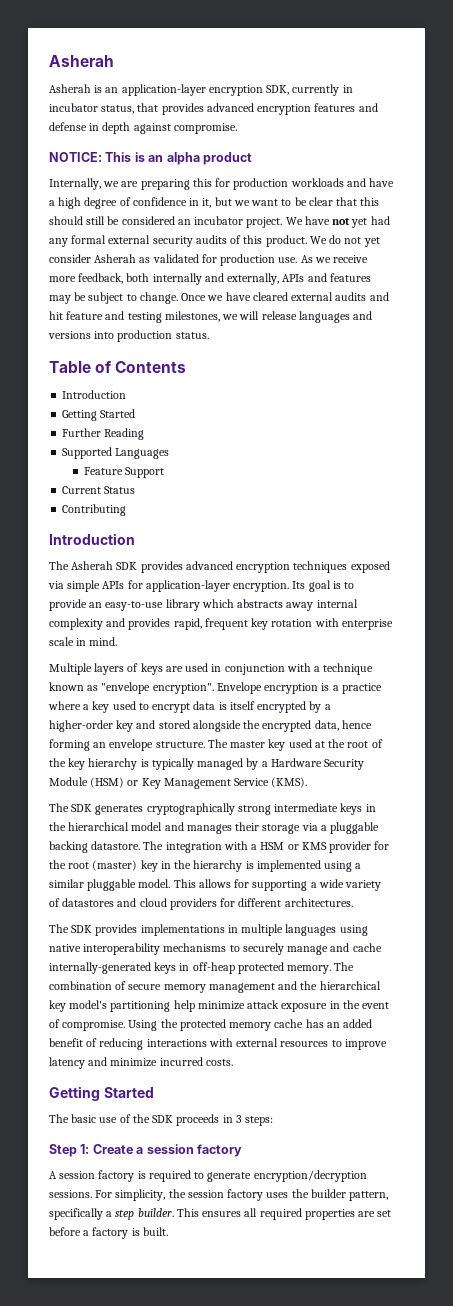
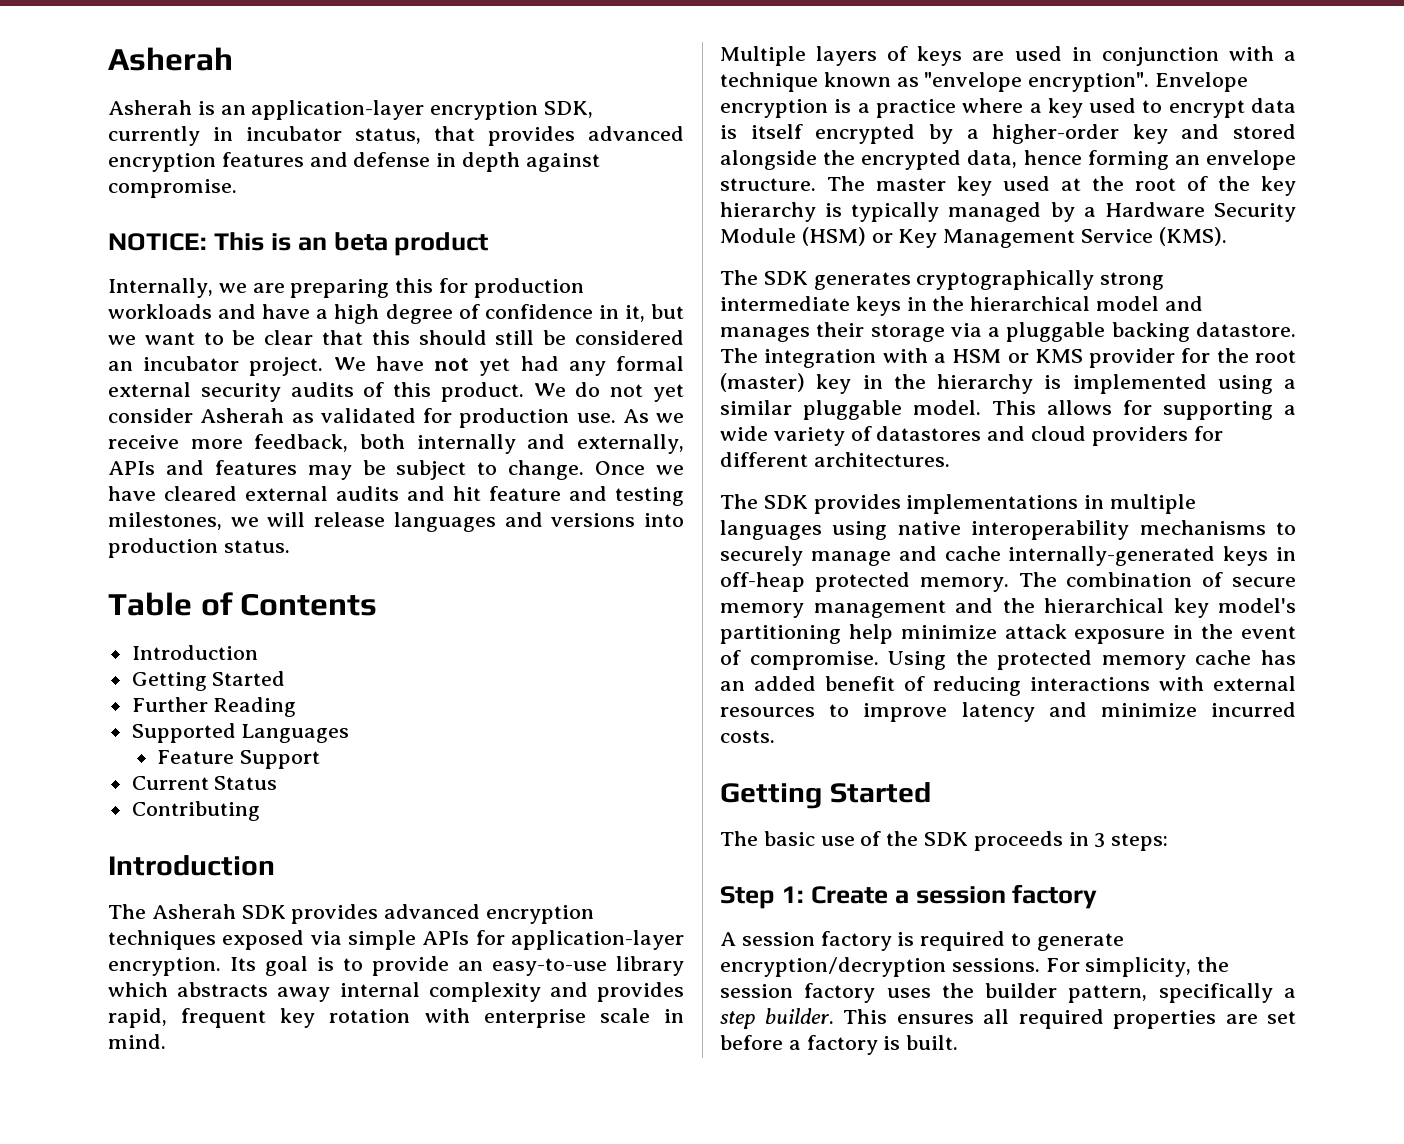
- NOTICE: This is an alpha product
+ NOTICE: This is an beta product

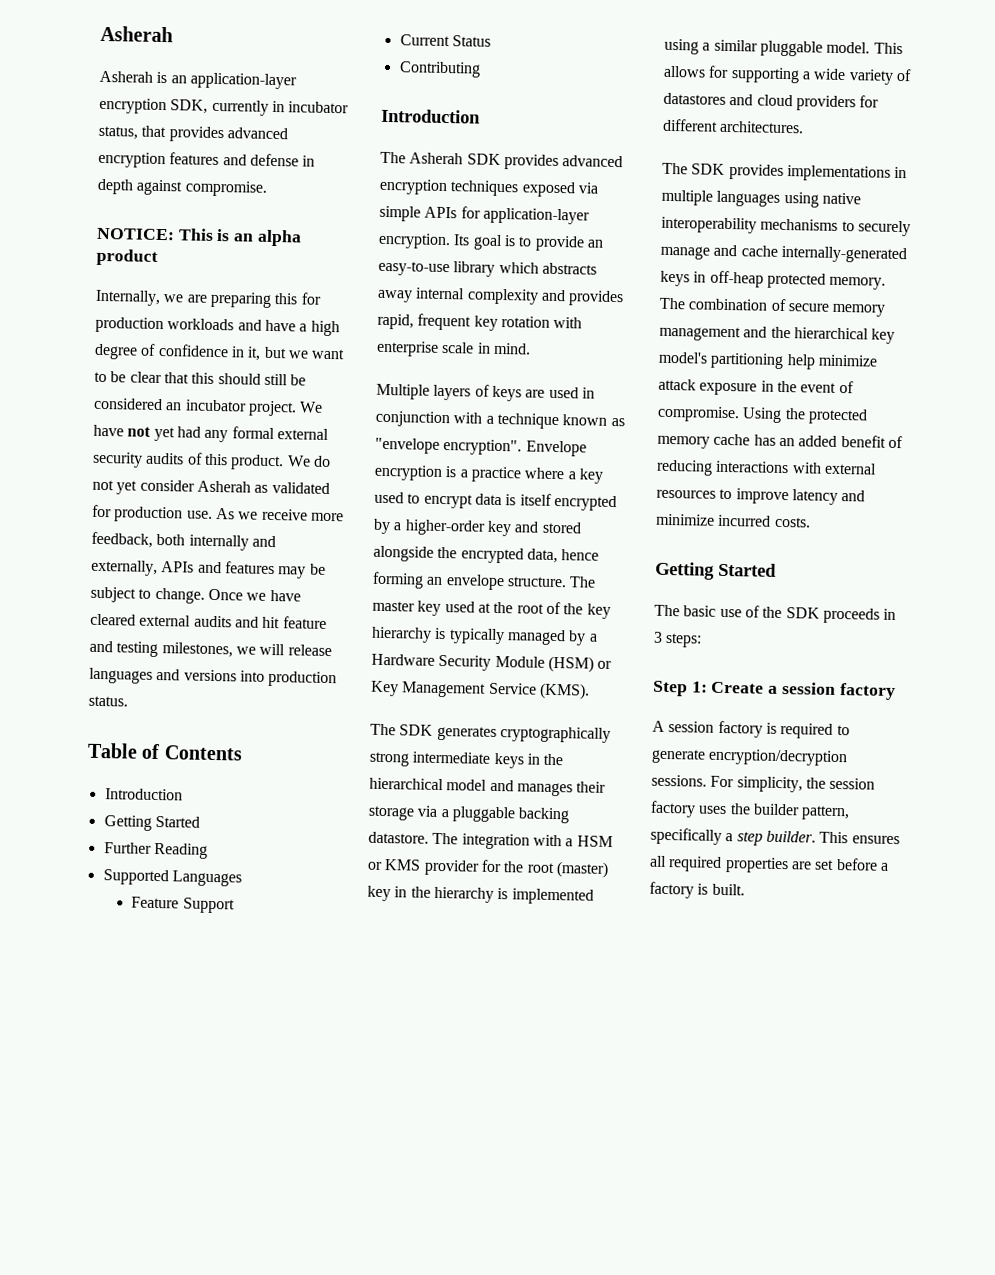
- NOTICE: This is an beta product
+ NOTICE: This is an alpha product

